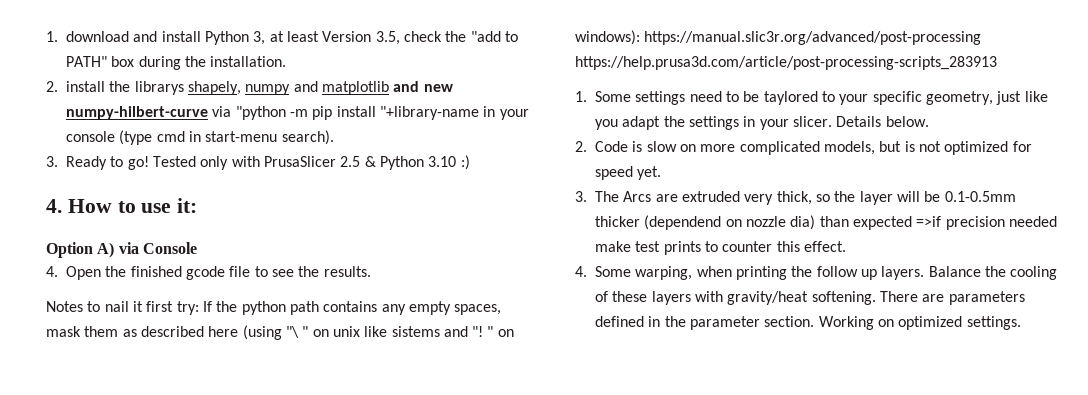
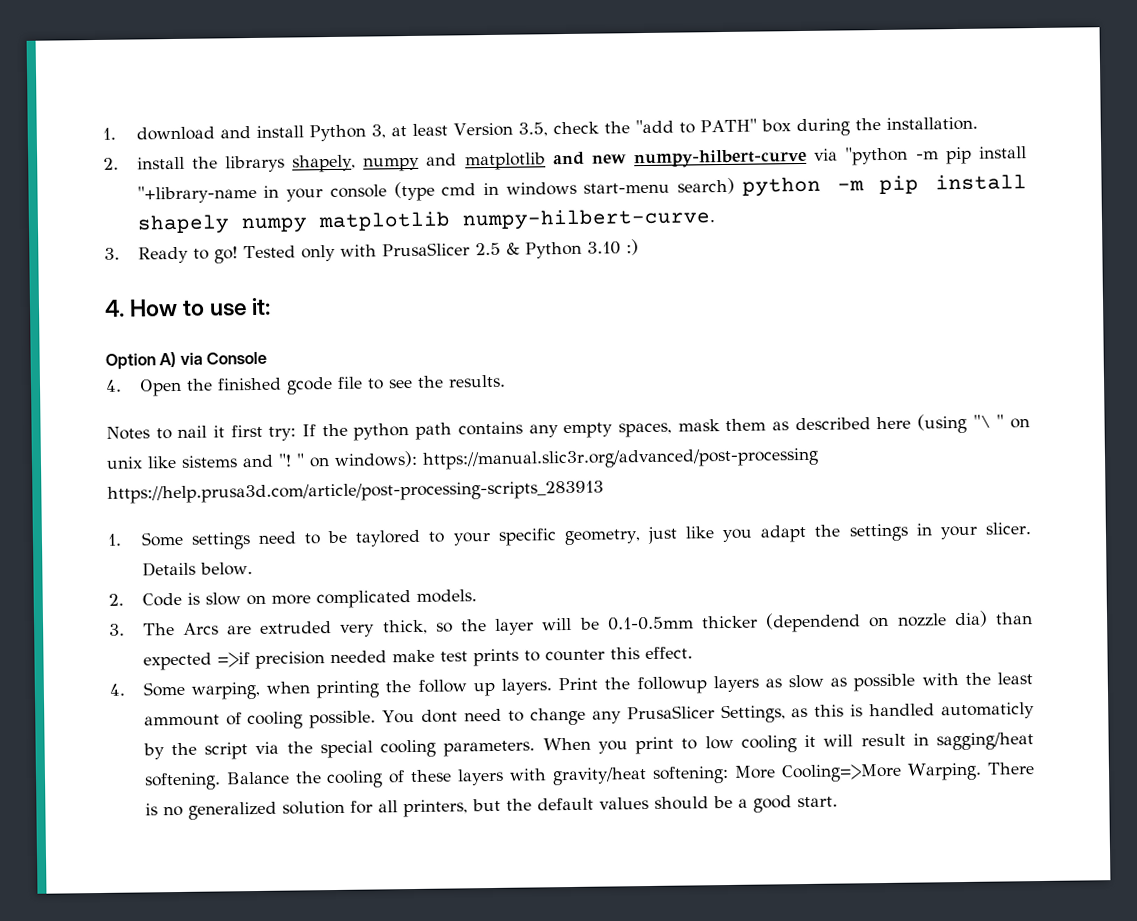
- 2. install the librarys shapely, numpy and matplotlib and new numpy-hilbert-curve via "python -m pip install "+library-name in your console (type cmd in start-menu search).
+ 2. install the librarys shapely, numpy and matplotlib and new numpy-hilbert-curve via "python -m pip install "+library-name in your console (type cmd in windows start-menu search) python -m pip install shapely numpy matplotlib numpy-hilbert-curve.
- 2. Code is slow on more complicated models, but is not optimized for speed yet.
+ 2. Code is slow on more complicated models.
+ Print the followup layers as slow as possible with the least ammount of cooling possible. You dont need to change any PrusaSlicer Settings, as this is handled automaticly by the script via the special cooling parameters. When you print to low cooling it will result in sagging/heat softening.
- Balance the cooling of these layers with gravity/heat softening. There are parameters defined in the parameter section. Working on optimized settings.
+ Balance the cooling of these layers with gravity/heat softening: More Cooling=>More Warping. There is no generalized solution for all printers, but the default values should be a good start.

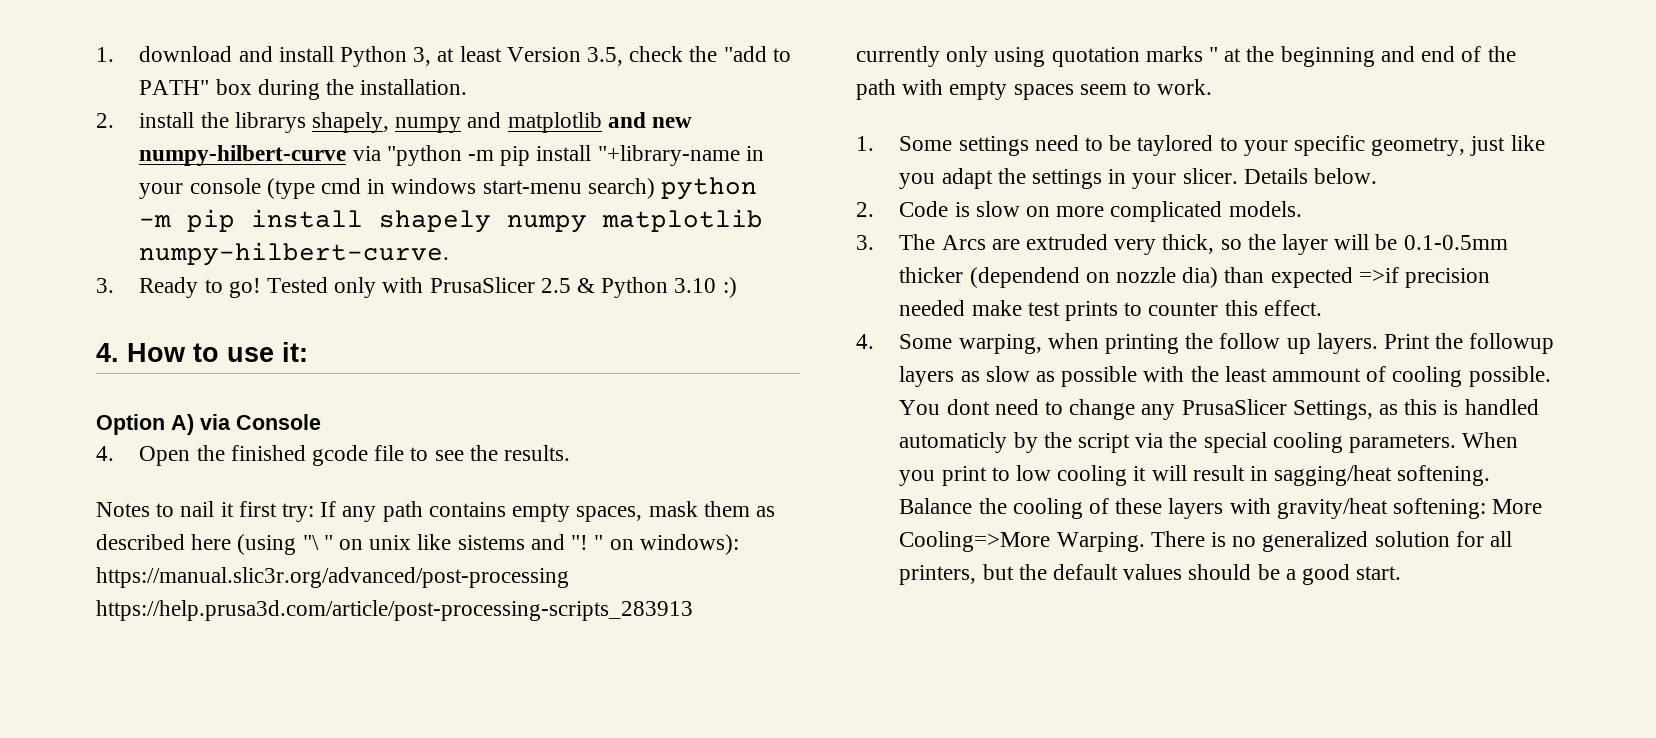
- Notes to nail it first try: If the python path contains any empty spaces, mask them as described here (using "\ " on unix like sistems and "!
+ Notes to nail it first try: If any path contains empty spaces, mask them as described here (using "\ " on unix like sistems and "!
+ currently only using quotation marks " at the beginning and end of the path with empty spaces seem to work.

